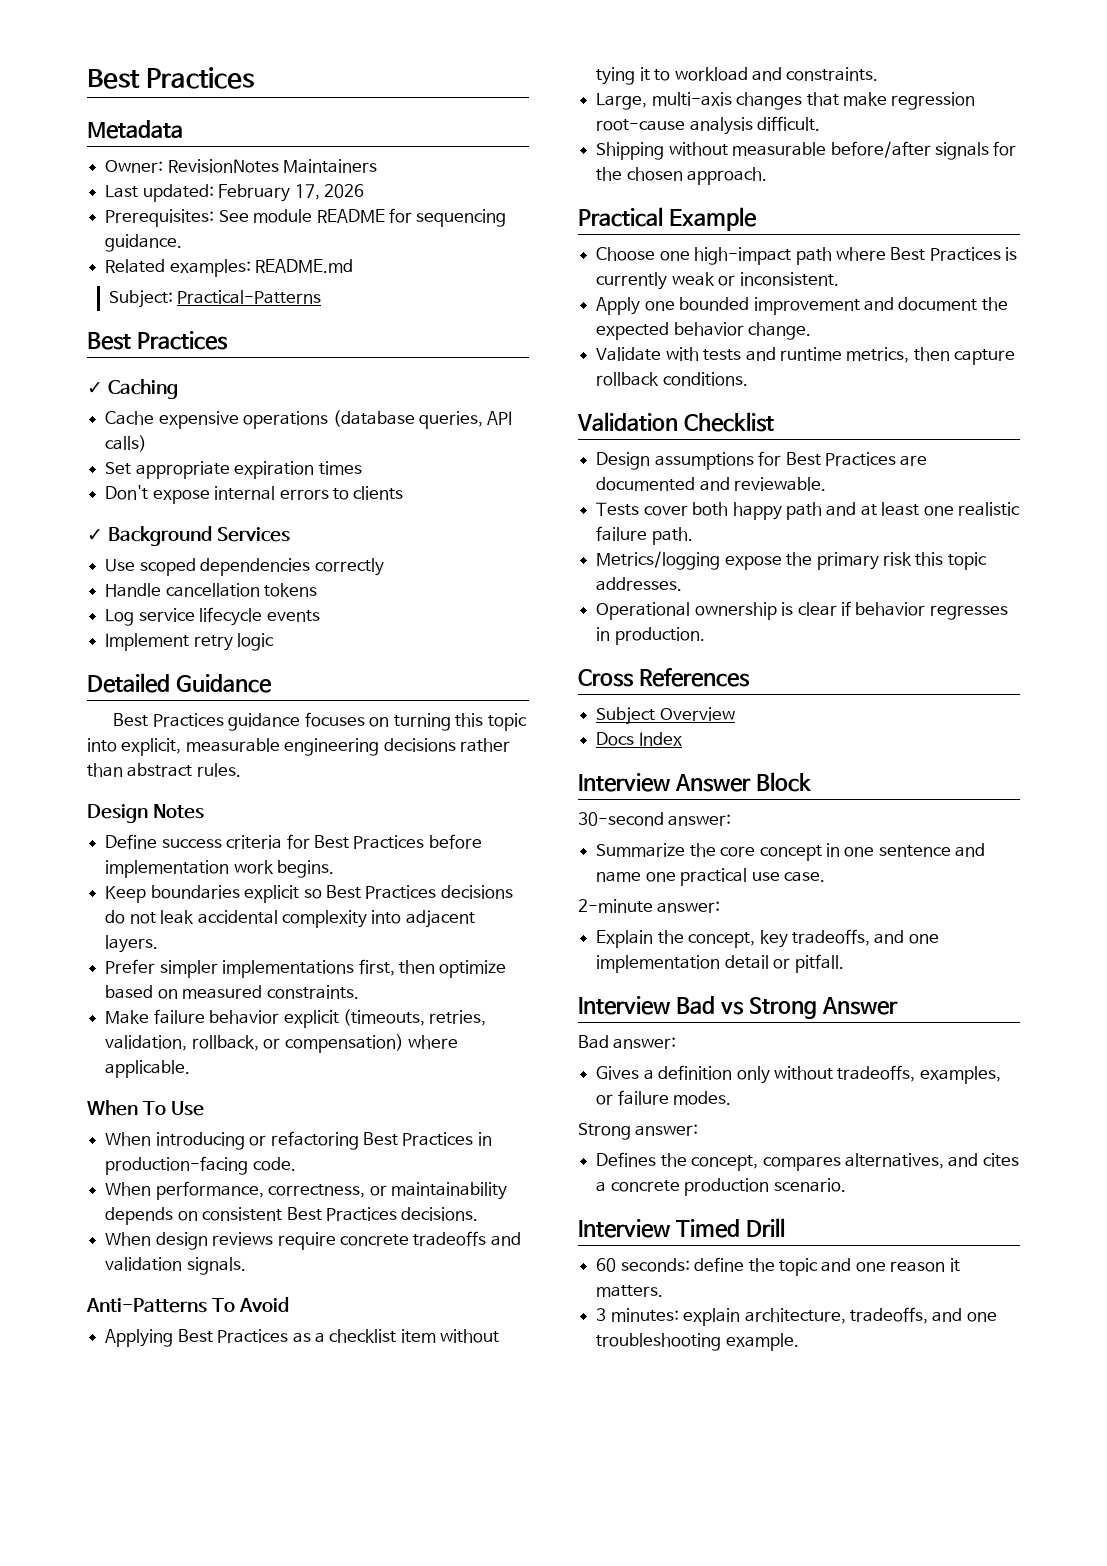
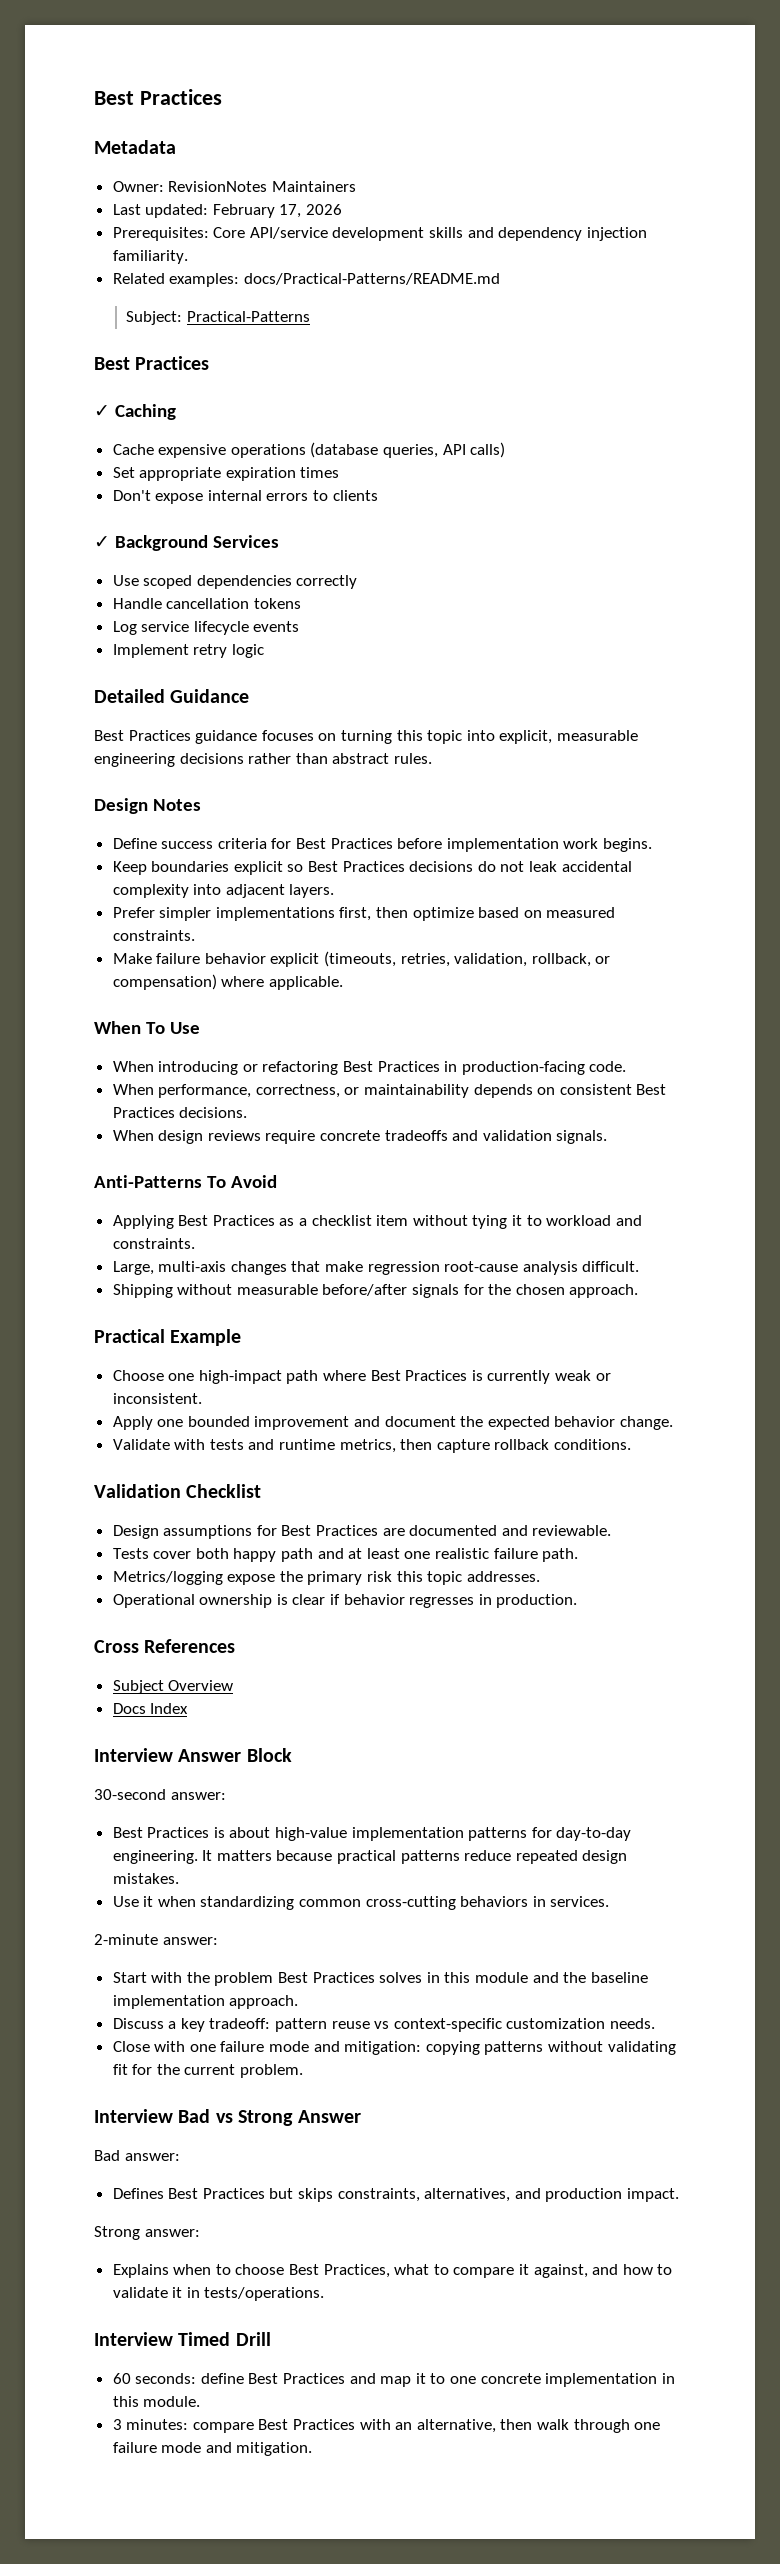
- Prerequisites: See module README for sequencing guidance.
+ Prerequisites: Core API/service development skills and dependency injection familiarity.
- Related examples: README.md
+ Related examples: docs/Practical-Patterns/README.md
- Summarize the core concept in one sentence and name one practical use case.
+ Best Practices is about high-value implementation patterns for day-to-day engineering. It matters because practical patterns reduce repeated design mistakes.
+ Use it when standardizing common cross-cutting behaviors in services.
  2-minute answer:
- Explain the concept, key tradeoffs, and one implementation detail or pitfall.
+ Start with the problem Best Practices solves in this module and the baseline implementation approach.
+ Discuss a key tradeoff: pattern reuse vs context-specific customization needs.
+ Close with one failure mode and mitigation: copying patterns without validating fit for the current problem.
- Gives a definition only without tradeoffs, examples, or failure modes.
+ Defines Best Practices but skips constraints, alternatives, and production impact.
  Strong answer:
- Defines the concept, compares alternatives, and cites a concrete production scenario.
+ Explains when to choose Best Practices, what to compare it against, and how to validate it in tests/operations.
- 60 seconds: define the topic and one reason it matters.
- 3 minutes: explain architecture, tradeoffs, and one troubleshooting example.
+ 60 seconds: define Best Practices and map it to one concrete implementation in this module.
+ 3 minutes: compare Best Practices with an alternative, then walk through one failure mode and mitigation.

